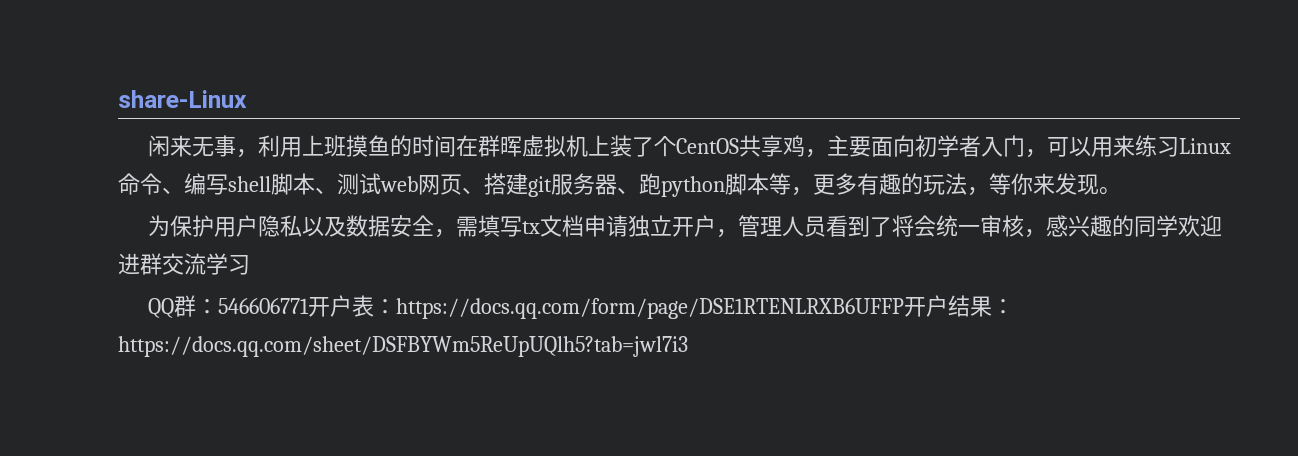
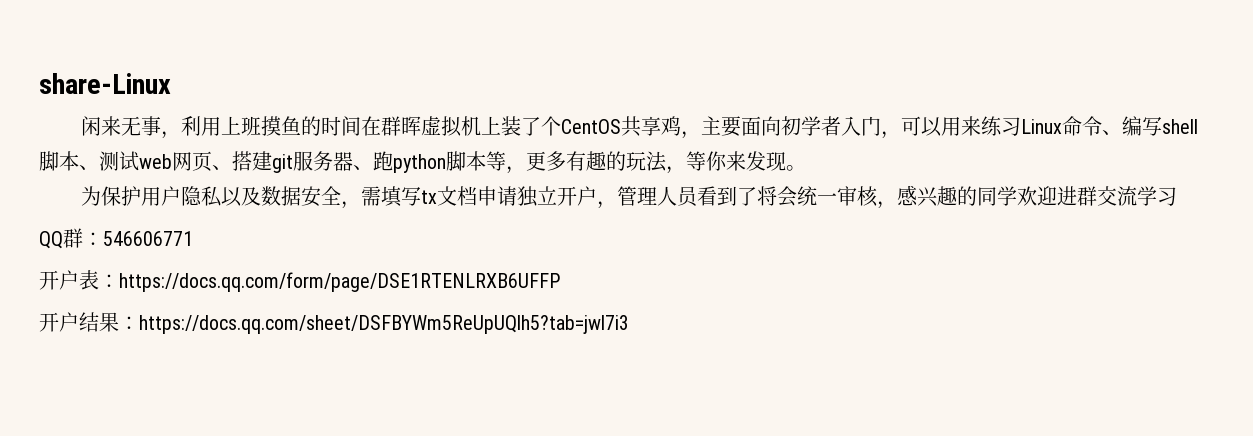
- QQ群：546606771开户表：https://docs.qq.com/form/page/DSE1RTENLRXB6UFFP开户结果：https://docs.qq.com/sheet/DSFBYWm5ReUpUQlh5?tab=jwl7i3
+ QQ群：546606771
+ 开户表：https://docs.qq.com/form/page/DSE1RTENLRXB6UFFP
+ 开户结果：https://docs.qq.com/sheet/DSFBYWm5ReUpUQlh5?tab=jwl7i3

